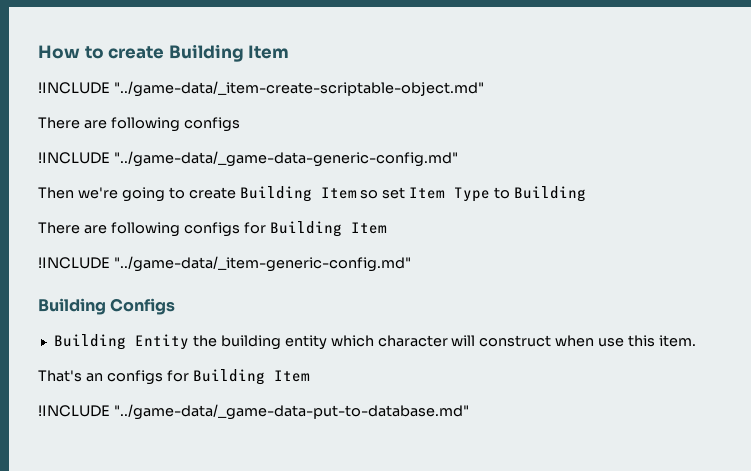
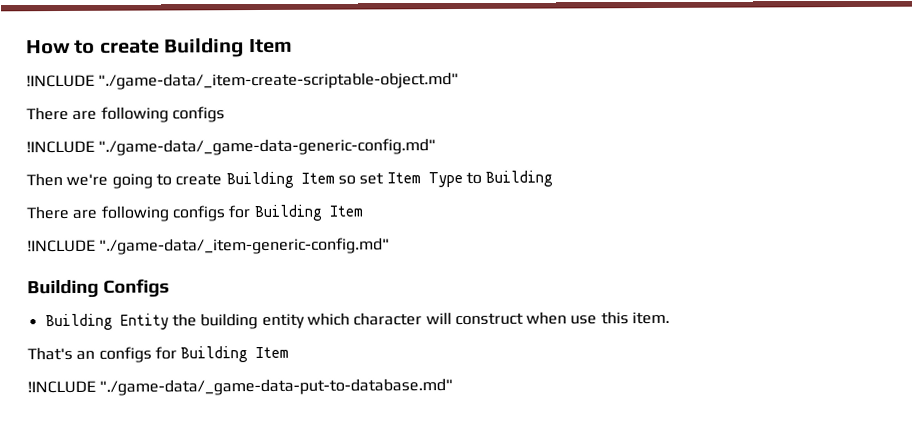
- !INCLUDE "../game-data/_item-create-scriptable-object.md"
+ !INCLUDE "./game-data/_item-create-scriptable-object.md"
- !INCLUDE "../game-data/_game-data-generic-config.md"
+ !INCLUDE "./game-data/_game-data-generic-config.md"
- !INCLUDE "../game-data/_item-generic-config.md"
+ !INCLUDE "./game-data/_item-generic-config.md"
- !INCLUDE "../game-data/_game-data-put-to-database.md"
+ !INCLUDE "./game-data/_game-data-put-to-database.md"

